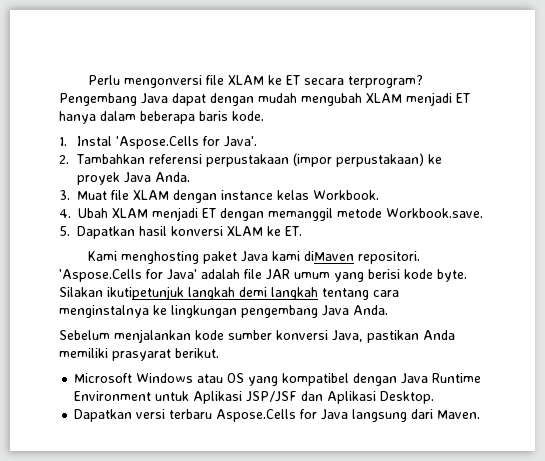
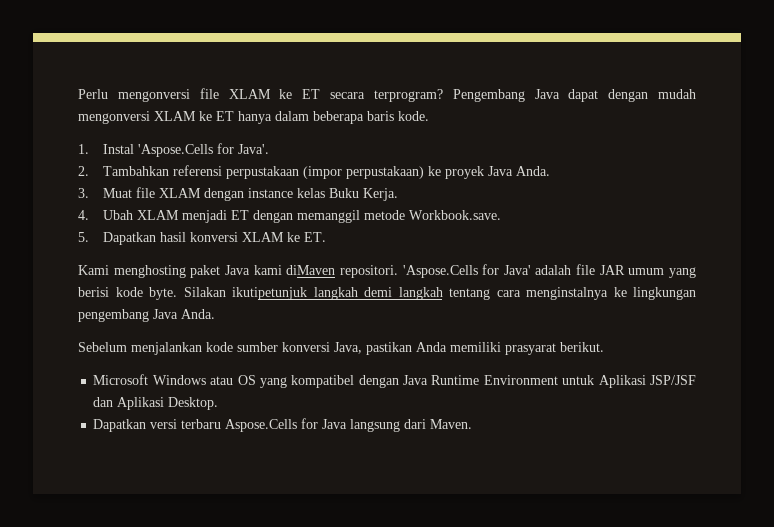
- Pengembang Java dapat dengan mudah mengubah XLAM menjadi ET hanya dalam beberapa baris kode.
+ Pengembang Java dapat dengan mudah mengonversi XLAM ke ET hanya dalam beberapa baris kode.
- 3. Muat file XLAM dengan instance kelas Workbook.
+ 3. Muat file XLAM dengan instance kelas Buku Kerja.

